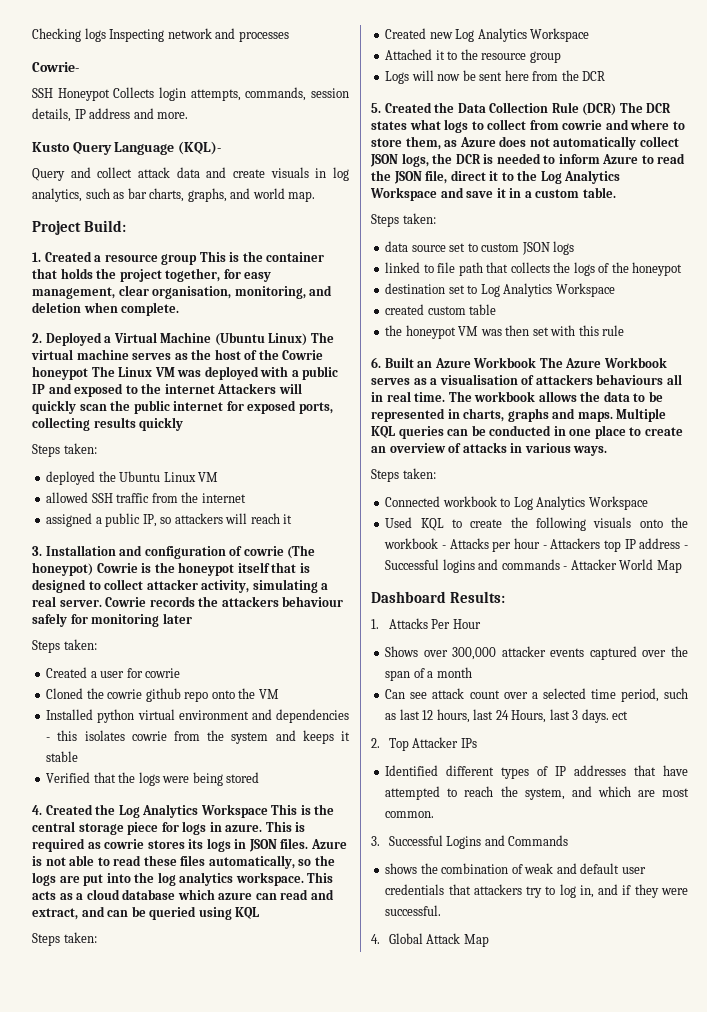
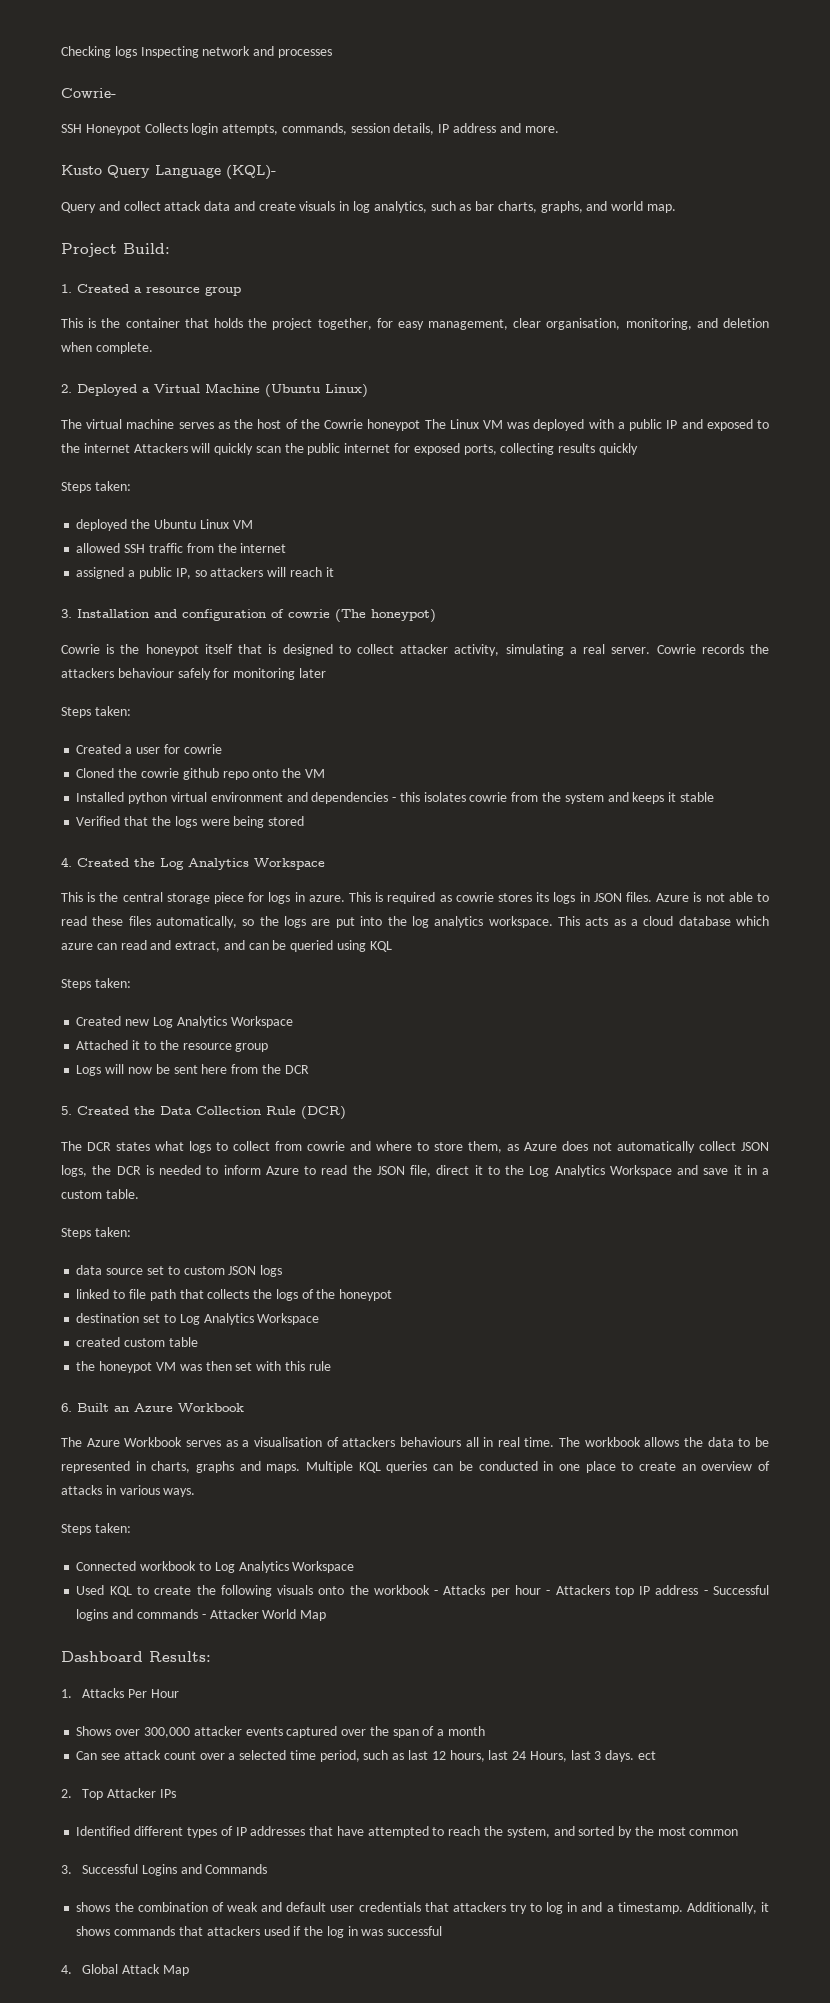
- 1. Created a resource group This is the container that holds the project together, for easy management, clear organisation, monitoring, and deletion when complete.
+ 1. Created a resource group
+ This is the container that holds the project together, for easy management, clear organisation, monitoring, and deletion when complete.
- 2. Deployed a Virtual Machine (Ubuntu Linux) The virtual machine serves as the host of the Cowrie honeypot The Linux VM was deployed with a public IP and exposed to the internet Attackers will quickly scan the public internet for exposed ports, collecting results quickly
+ 2. Deployed a Virtual Machine (Ubuntu Linux)
+ The virtual machine serves as the host of the Cowrie honeypot The Linux VM was deployed with a public IP and exposed to the internet Attackers will quickly scan the public internet for exposed ports, collecting results quickly
- 3. Installation and configuration of cowrie (The honeypot) Cowrie is the honeypot itself that is designed to collect attacker activity, simulating a real server.
+ 3. Installation and configuration of cowrie (The honeypot)
+ Cowrie is the honeypot itself that is designed to collect attacker activity, simulating a real server.
- 4. Created the Log Analytics Workspace This is the central storage piece for logs in azure.
+ 4. Created the Log Analytics Workspace
+ This is the central storage piece for logs in azure.
- 5. Created the Data Collection Rule (DCR) The DCR states what logs to collect from cowrie and where to store them, as Azure does not automatically collect JSON logs, the DCR is needed to inform Azure to read the JSON file, direct it to the Log Analytics Workspace and save it in a custom table.
+ 5. Created the Data Collection Rule (DCR)
+ The DCR states what logs to collect from cowrie and where to store them, as Azure does not automatically collect JSON logs, the DCR is needed to inform Azure to read the JSON file, direct it to the Log Analytics Workspace and save it in a custom table.
- 6. Built an Azure Workbook The Azure Workbook serves as a visualisation of attackers behaviours all in real time.
+ 6. Built an Azure Workbook
+ The Azure Workbook serves as a visualisation of attackers behaviours all in real time.
- Identified different types of IP addresses that have attempted to reach the system, and which are most common.
+ Identified different types of IP addresses that have attempted to reach the system, and sorted by the most common
- shows the combination of weak and default user credentials that attackers try to log in, and if they were successful.
+ shows the combination of weak and default user credentials that attackers try to log in and a timestamp. Additionally, it shows commands that attackers used if the log in was successful

